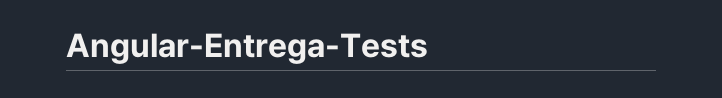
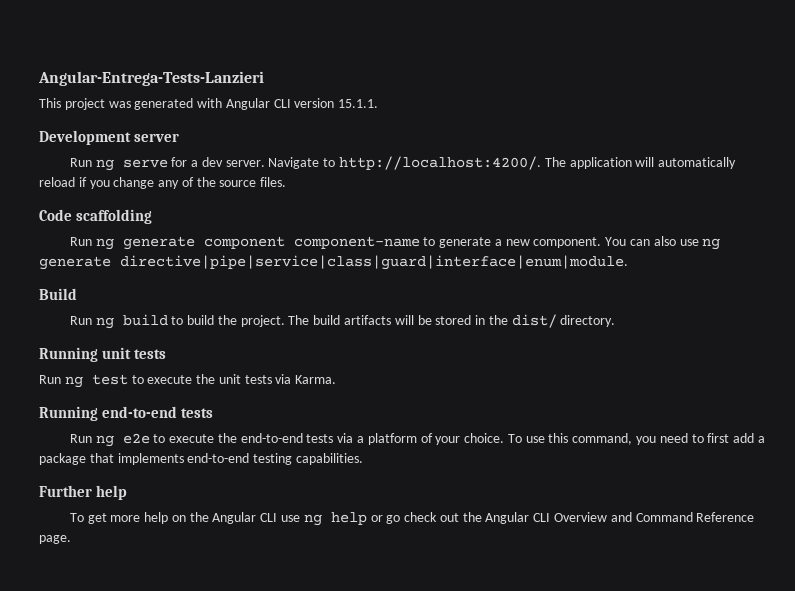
- Angular-Entrega-Tests
+ Angular-Entrega-Tests-Lanzieri
+ This project was generated with Angular CLI version 15.1.1.
+ Development server
+ Run ng serve for a dev server. Navigate to http://localhost:4200/. The application will automatically reload if you change any of the source files.
+ Code scaffolding
+ Run ng generate component component-name to generate a new component. You can also use ng generate directive|pipe|service|class|guard|interface|enum|module.
+ Build
+ Run ng build to build the project. The build artifacts will be stored in the dist/ directory.
+ Running unit tests
+ Run ng test to execute the unit tests via Karma.
+ Running end-to-end tests
+ Run ng e2e to execute the end-to-end tests via a platform of your choice. To use this command, you need to first add a package that implements end-to-end testing capabilities.
+ Further help
+ To get more help on the Angular CLI use ng help or go check out the Angular CLI Overview and Command Reference page.

